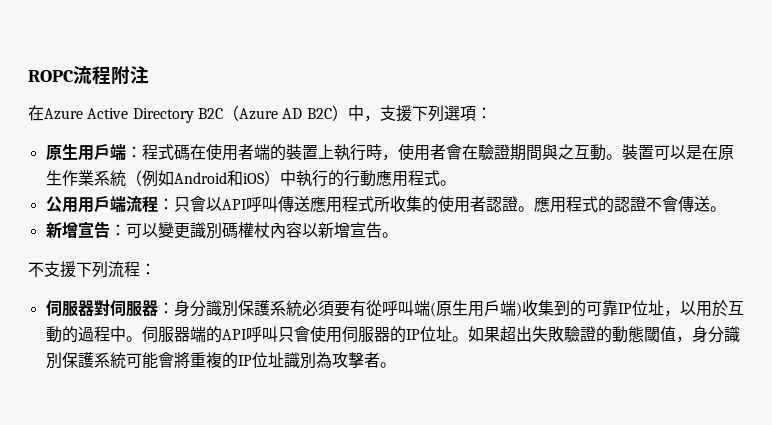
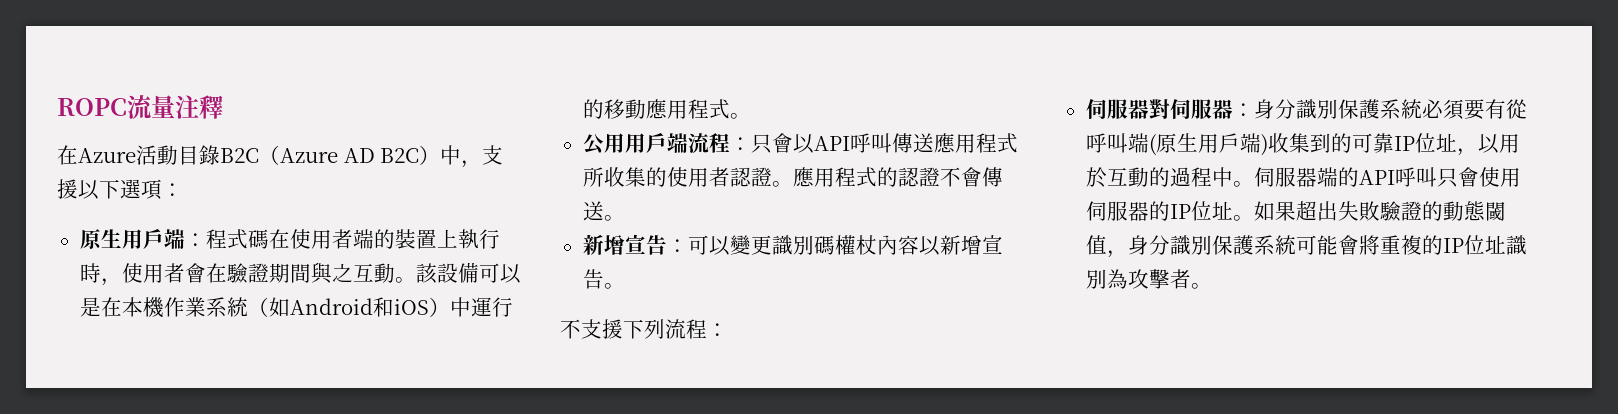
- ROPC流程附注
+ ROPC流量注釋
- 在Azure Active Directory B2C（Azure AD B2C）中，支援下列選項：
+ 在Azure活動目錄B2C（Azure AD B2C）中，支援以下選項：
- 裝置可以是在原生作業系統（例如Android和iOS）中執行的行動應用程式。
+ 該設備可以是在本機作業系統（如Android和iOS）中運行的移動應用程式。

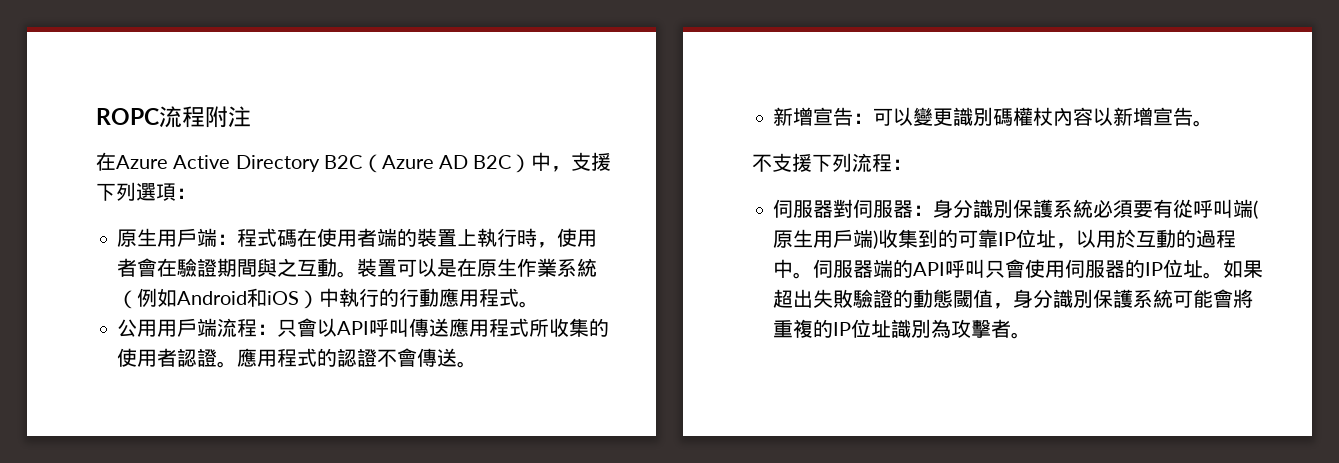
- ROPC流量注釋
+ ROPC流程附注
- 在Azure活動目錄B2C（Azure AD B2C）中，支援以下選項：
+ 在Azure Active Directory B2C（Azure AD B2C）中，支援下列選項：
- 該設備可以是在本機作業系統（如Android和iOS）中運行的移動應用程式。
+ 裝置可以是在原生作業系統（例如Android和iOS）中執行的行動應用程式。

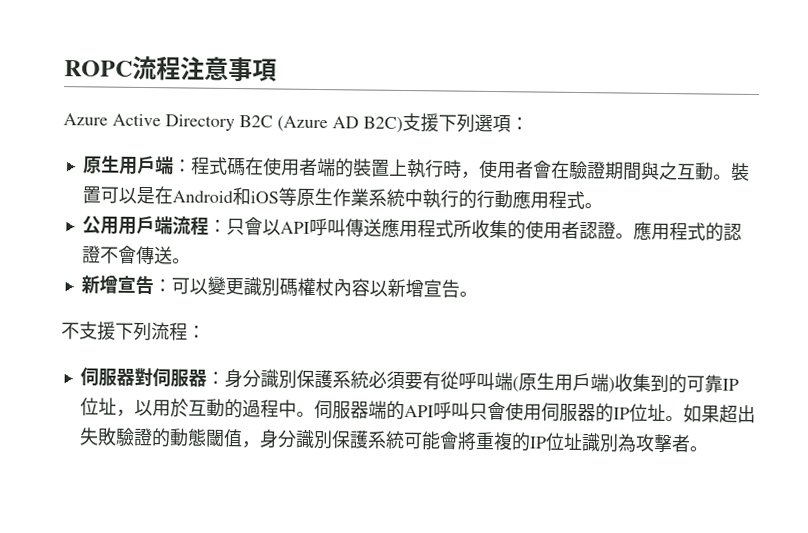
- ROPC流程附注
- 在Azure Active Directory B2C（Azure AD B2C）中，支援下列選項：
+ ROPC流程注意事項
+ Azure Active Directory B2C (Azure AD B2C)支援下列選項：
- 裝置可以是在原生作業系統（例如Android和iOS）中執行的行動應用程式。
+ 裝置可以是在Android和iOS等原生作業系統中執行的行動應用程式。

